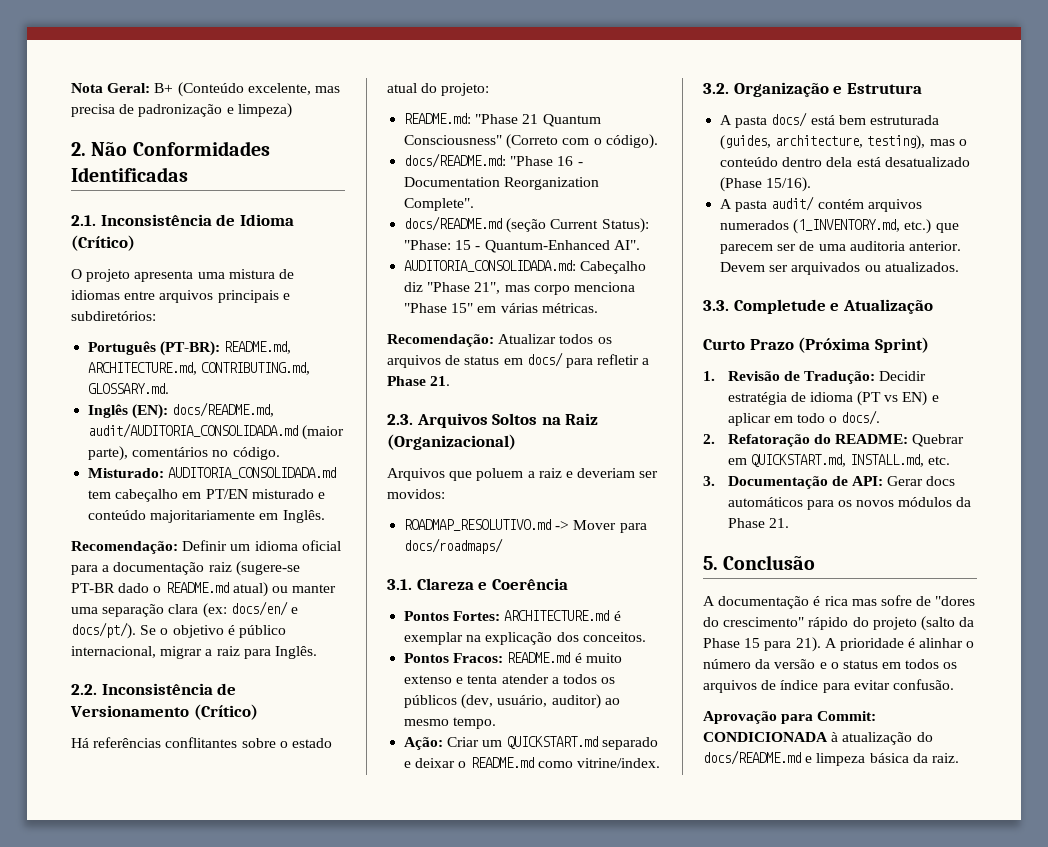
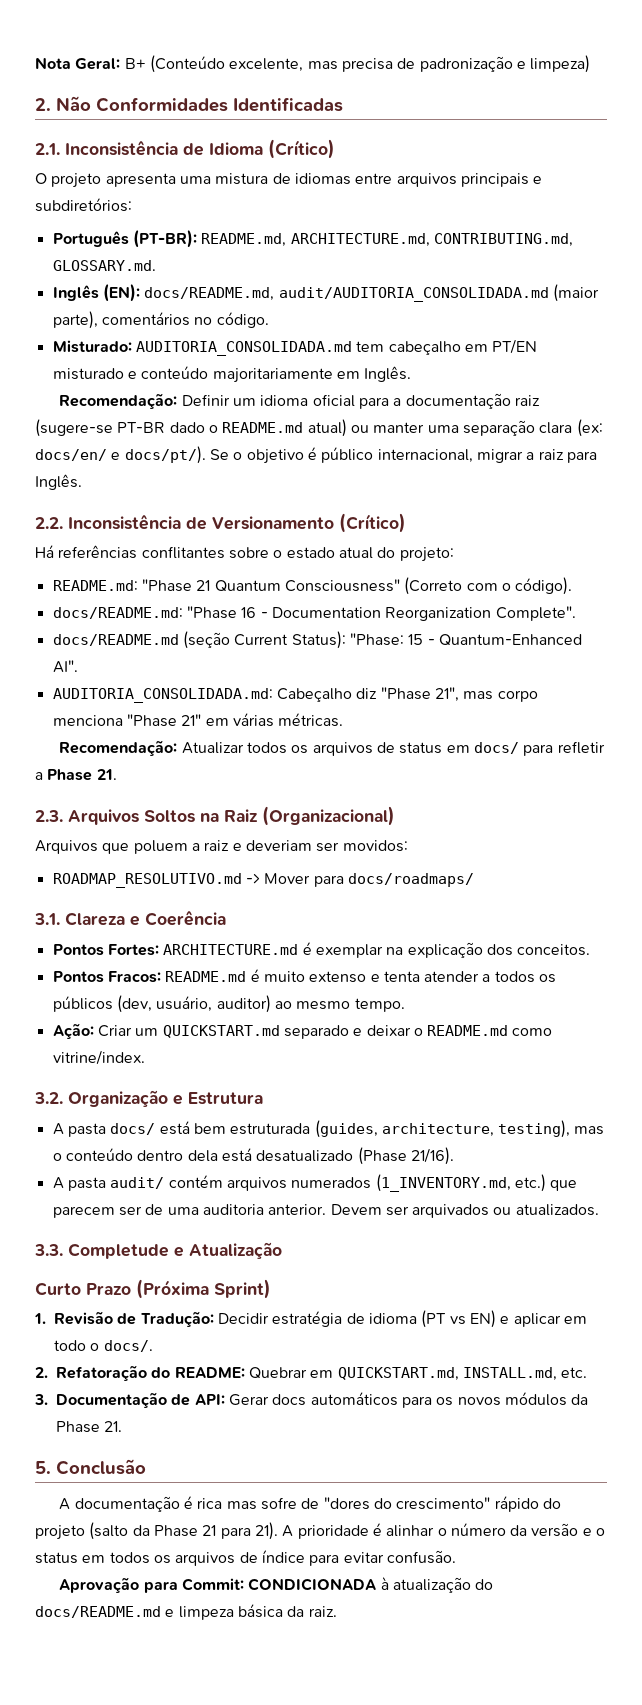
- AUDITORIA_CONSOLIDADA.md: Cabeçalho diz "Phase 21", mas corpo menciona "Phase 15" em várias métricas.
+ AUDITORIA_CONSOLIDADA.md: Cabeçalho diz "Phase 21", mas corpo menciona "Phase 21" em várias métricas.
- A pasta docs/ está bem estruturada (guides, architecture, testing), mas o conteúdo dentro dela está desatualizado (Phase 15/16).
+ A pasta docs/ está bem estruturada (guides, architecture, testing), mas o conteúdo dentro dela está desatualizado (Phase 21/16).
- A documentação é rica mas sofre de "dores do crescimento" rápido do projeto (salto da Phase 15 para 21).
+ A documentação é rica mas sofre de "dores do crescimento" rápido do projeto (salto da Phase 21 para 21).

